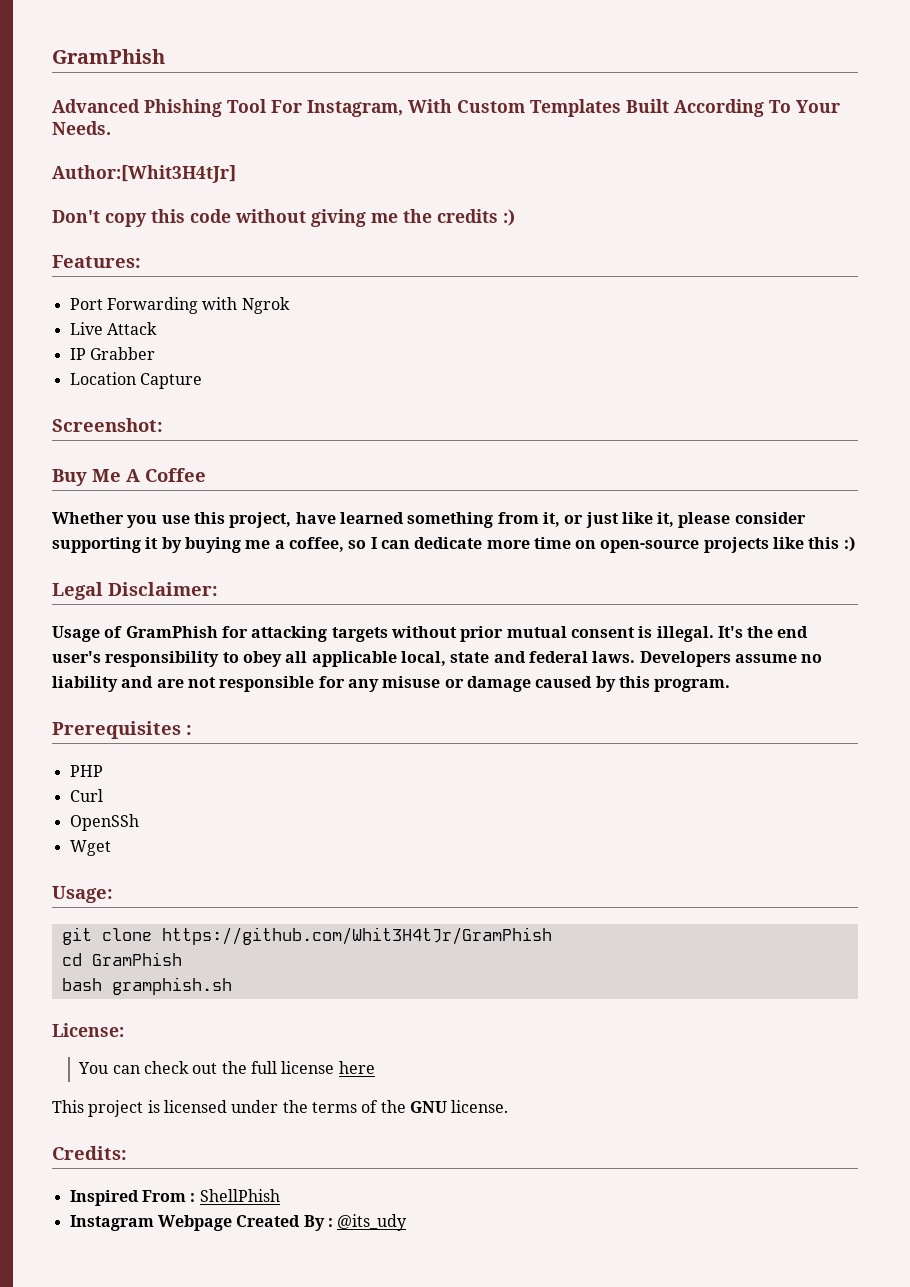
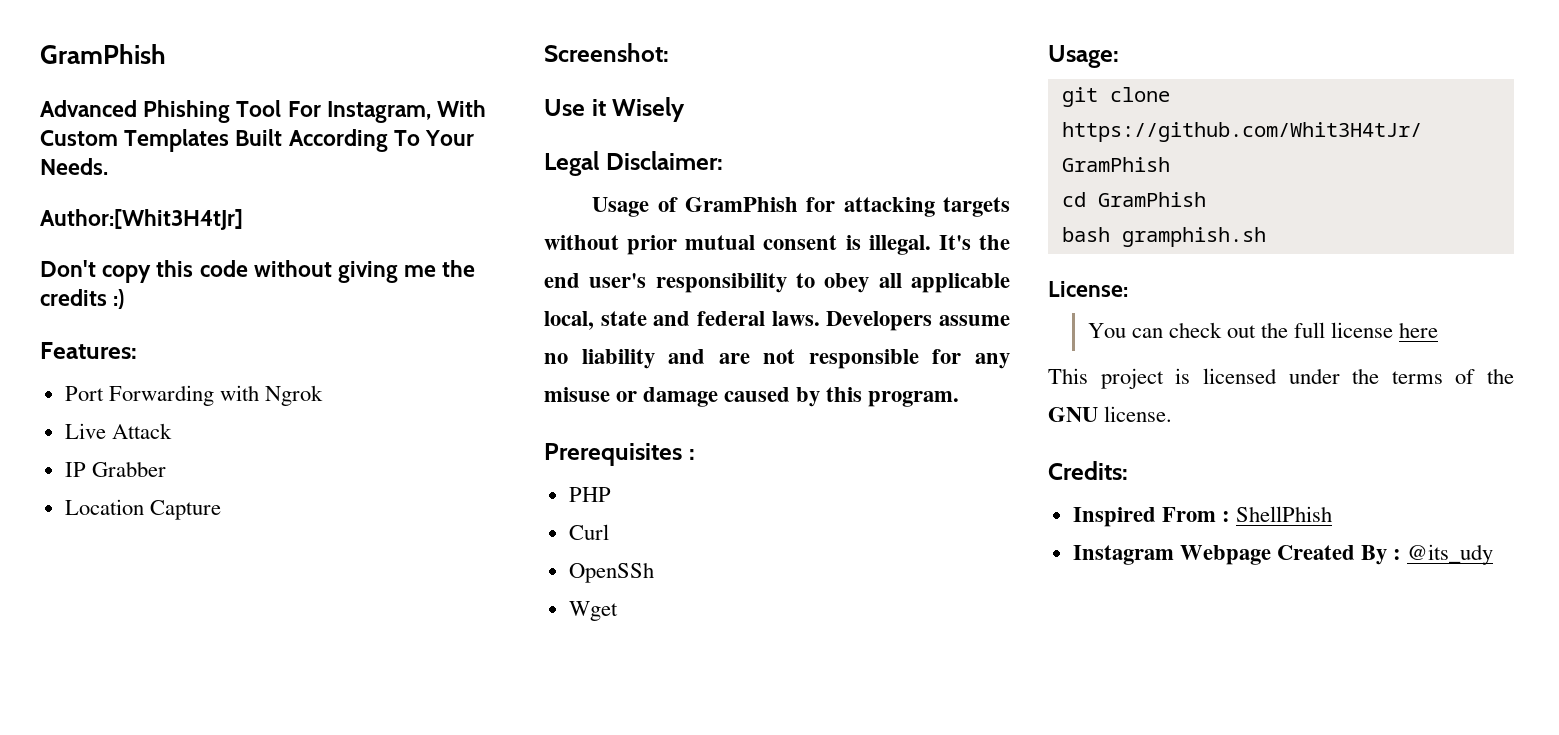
- Buy Me A Coffee
- Whether you use this project, have learned something from it, or just like it, please consider supporting it by buying me a coffee, so I can dedicate more time on open-source projects like this :)
+ Use it Wisely

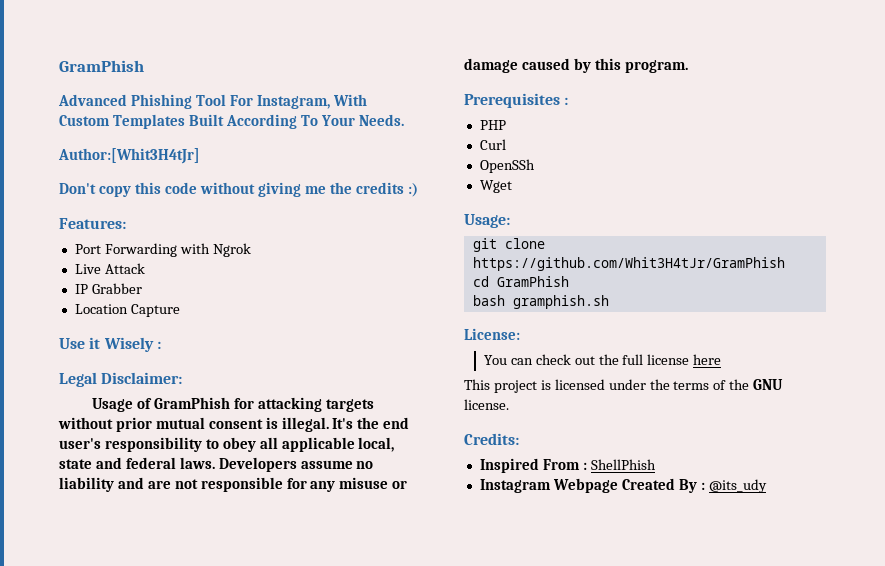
- Screenshot:
- Use it Wisely
+ Use it Wisely :

